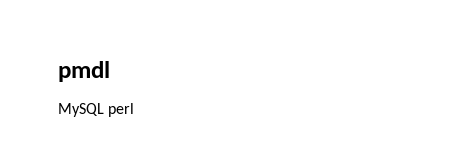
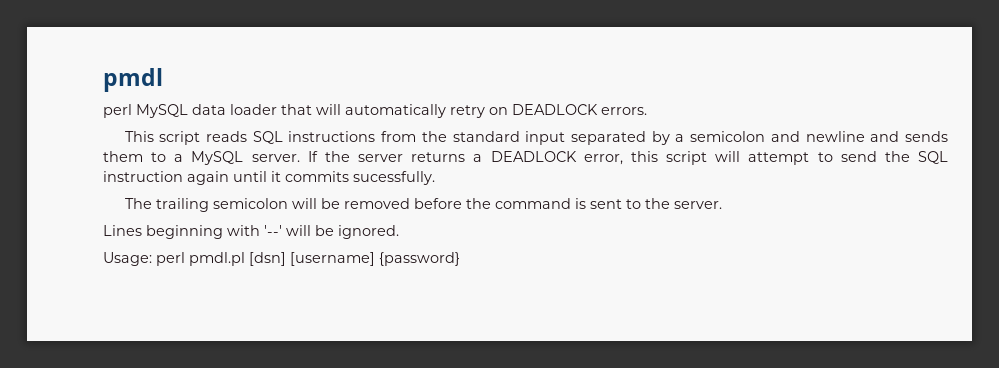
- MySQL perl
+ perl MySQL data loader that will automatically retry on DEADLOCK errors.
+ This script reads SQL instructions from the standard input separated by a semicolon and newline and sends them to a MySQL server. If the server returns a DEADLOCK error, this script will attempt to send the SQL instruction again until it commits sucessfully.
+ The trailing semicolon will be removed before the command is sent to the server.
+ Lines beginning with '--' will be ignored.
+ Usage: perl pmdl.pl [dsn] [username] {password}

